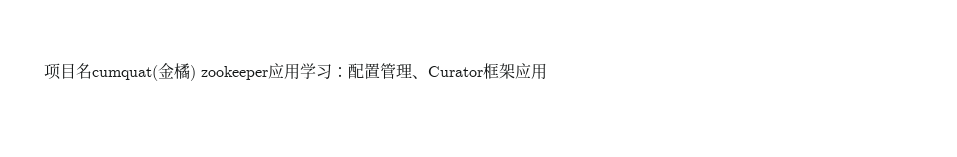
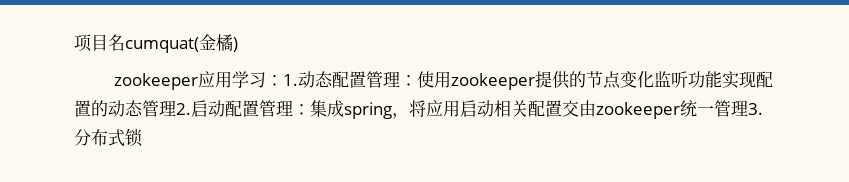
- 项目名cumquat(金橘) zookeeper应用学习：配置管理、Curator框架应用
+ 项目名cumquat(金橘)
+ zookeeper应用学习：1.动态配置管理：使用zookeeper提供的节点变化监听功能实现配置的动态管理2.启动配置管理：集成spring，将应用启动相关配置交由zookeeper统一管理3.分布式锁

